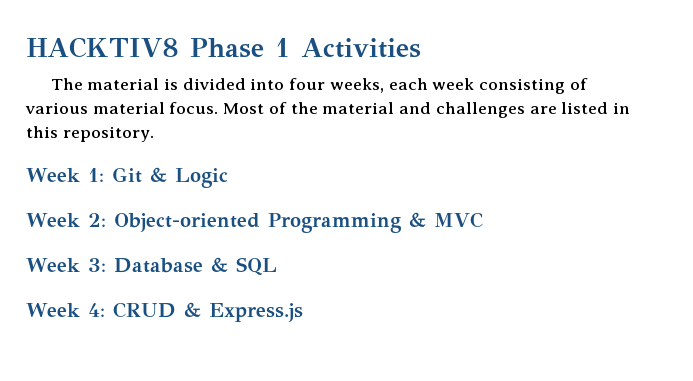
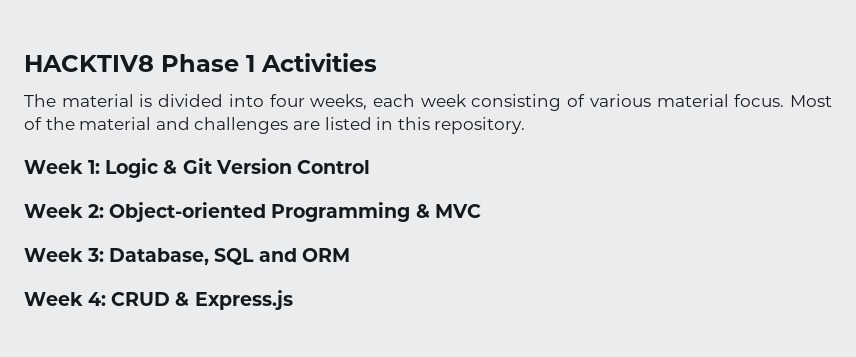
- Week 1: Git & Logic
+ Week 1: Logic & Git Version Control
- Week 3: Database & SQL
+ Week 3: Database, SQL and ORM

